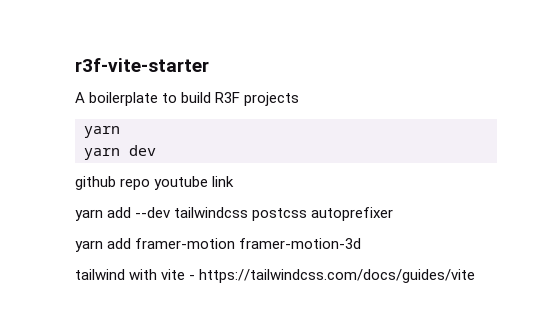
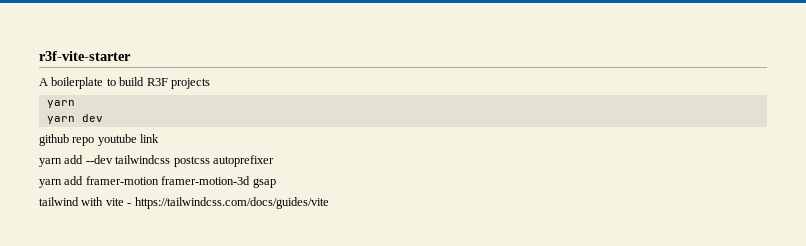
- yarn add framer-motion framer-motion-3d
+ yarn add framer-motion framer-motion-3d gsap

